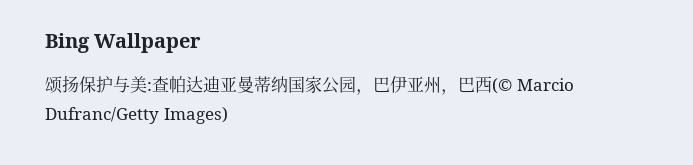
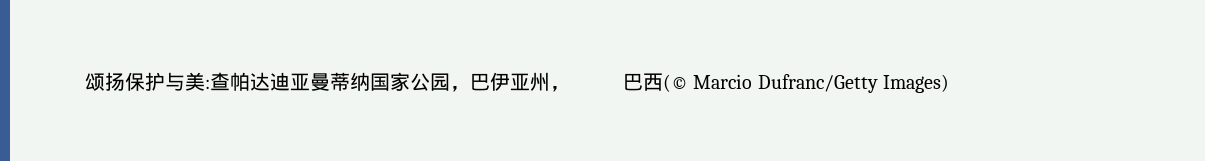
- Bing Wallpaper

